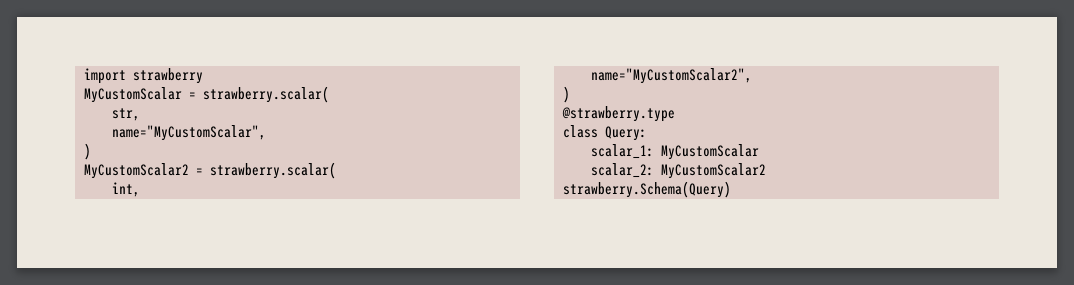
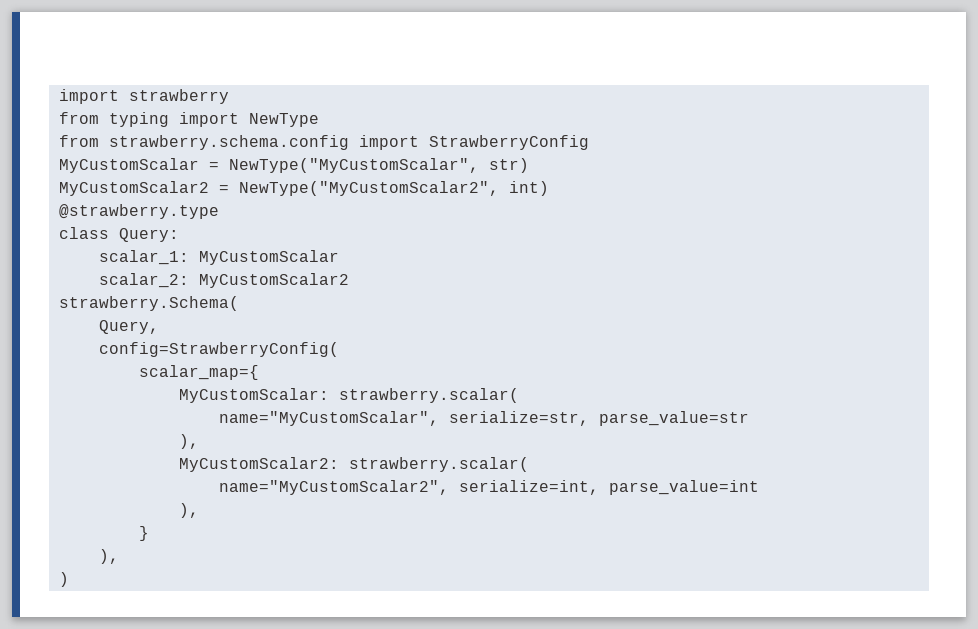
- MyCustomScalar = strawberry.scalar(
- str,
- name="MyCustomScalar",
- )
- MyCustomScalar2 = strawberry.scalar(
- int,
- name="MyCustomScalar2",
- )
+ from typing import NewType
+ from strawberry.schema.config import StrawberryConfig
+ MyCustomScalar = NewType("MyCustomScalar", str)
+ MyCustomScalar2 = NewType("MyCustomScalar2", int)
- strawberry.Schema(Query)
+ strawberry.Schema(
+ Query,
+ config=StrawberryConfig(
+ scalar_map={
+ MyCustomScalar: strawberry.scalar(
+ name="MyCustomScalar", serialize=str, parse_value=str
+ ),
+ MyCustomScalar2: strawberry.scalar(
+ name="MyCustomScalar2", serialize=int, parse_value=int
+ ),
+ }
+ ),
+ )

